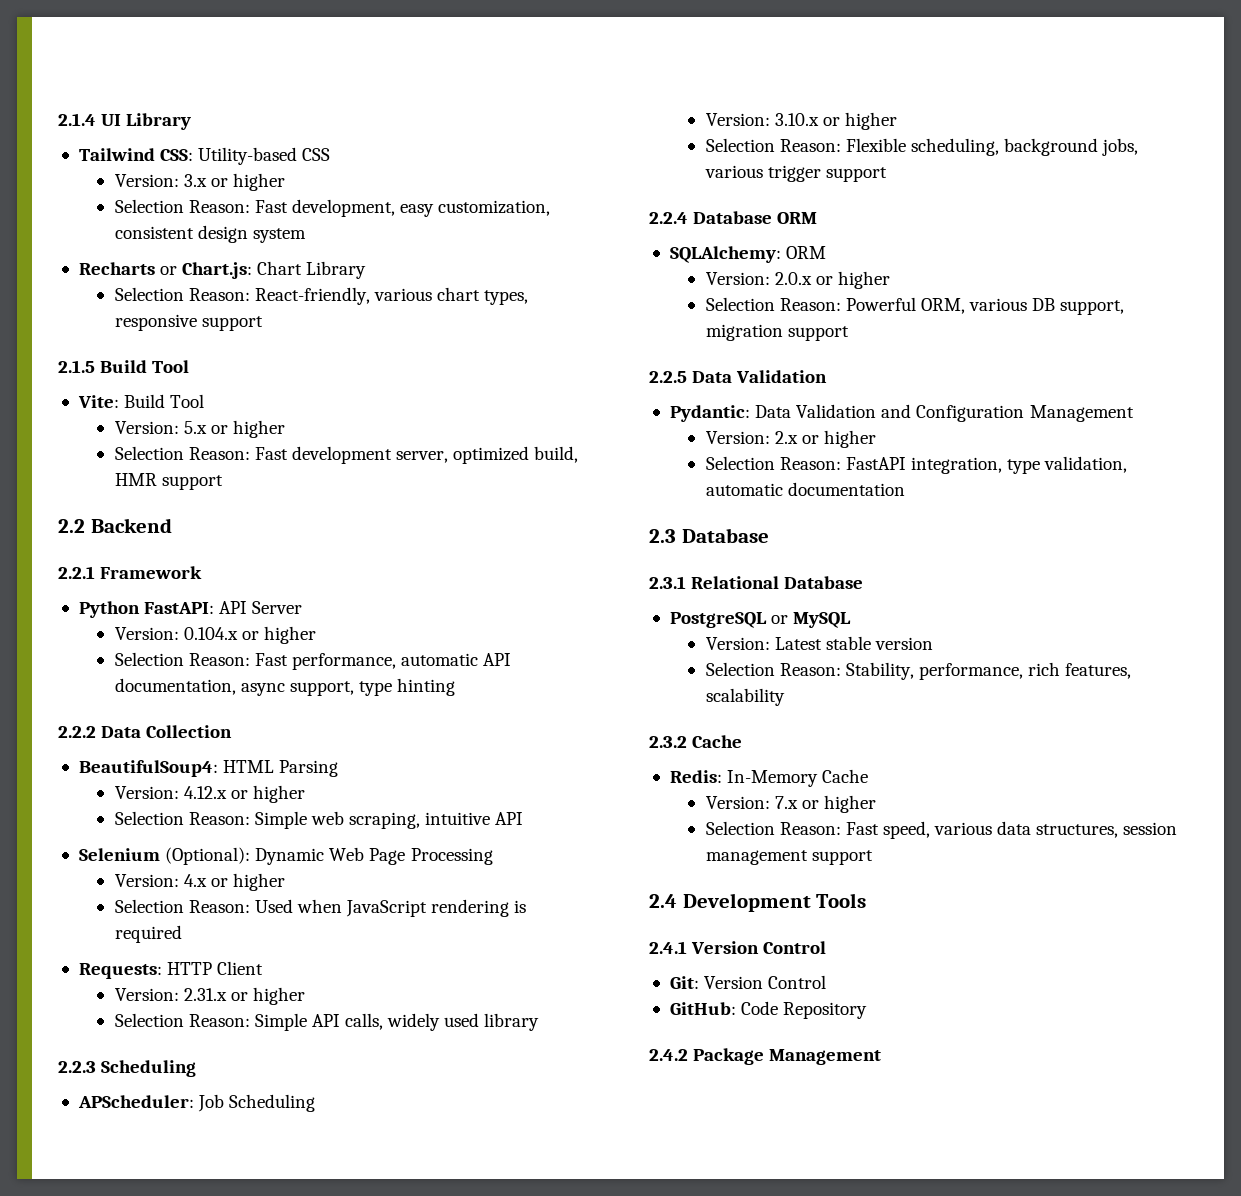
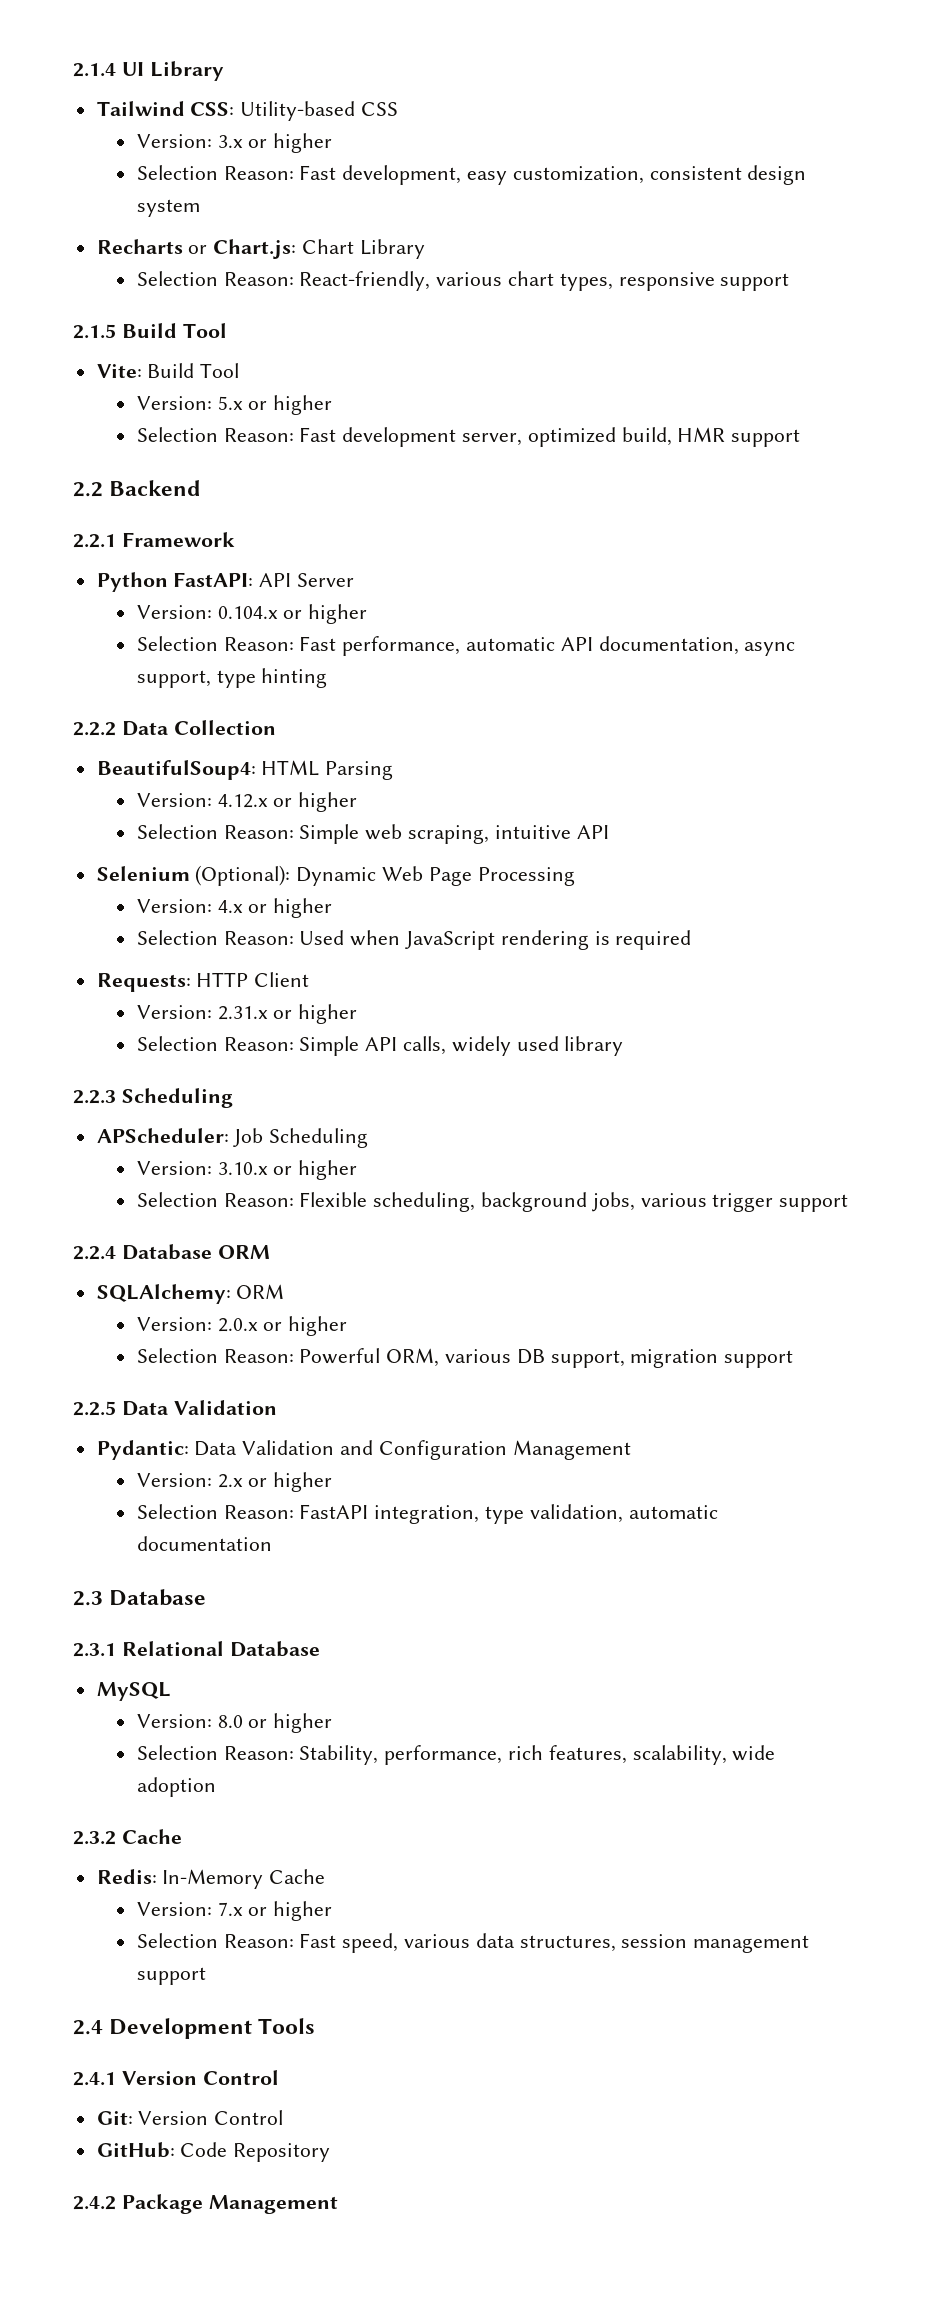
- PostgreSQL or MySQL
+ MySQL
- Version: Latest stable version
+ Version: 8.0 or higher
- Selection Reason: Stability, performance, rich features, scalability
+ Selection Reason: Stability, performance, rich features, scalability, wide adoption

